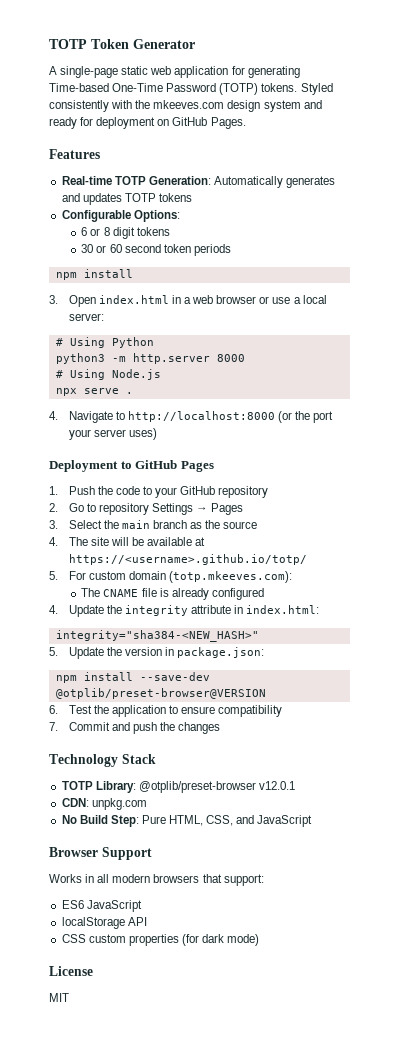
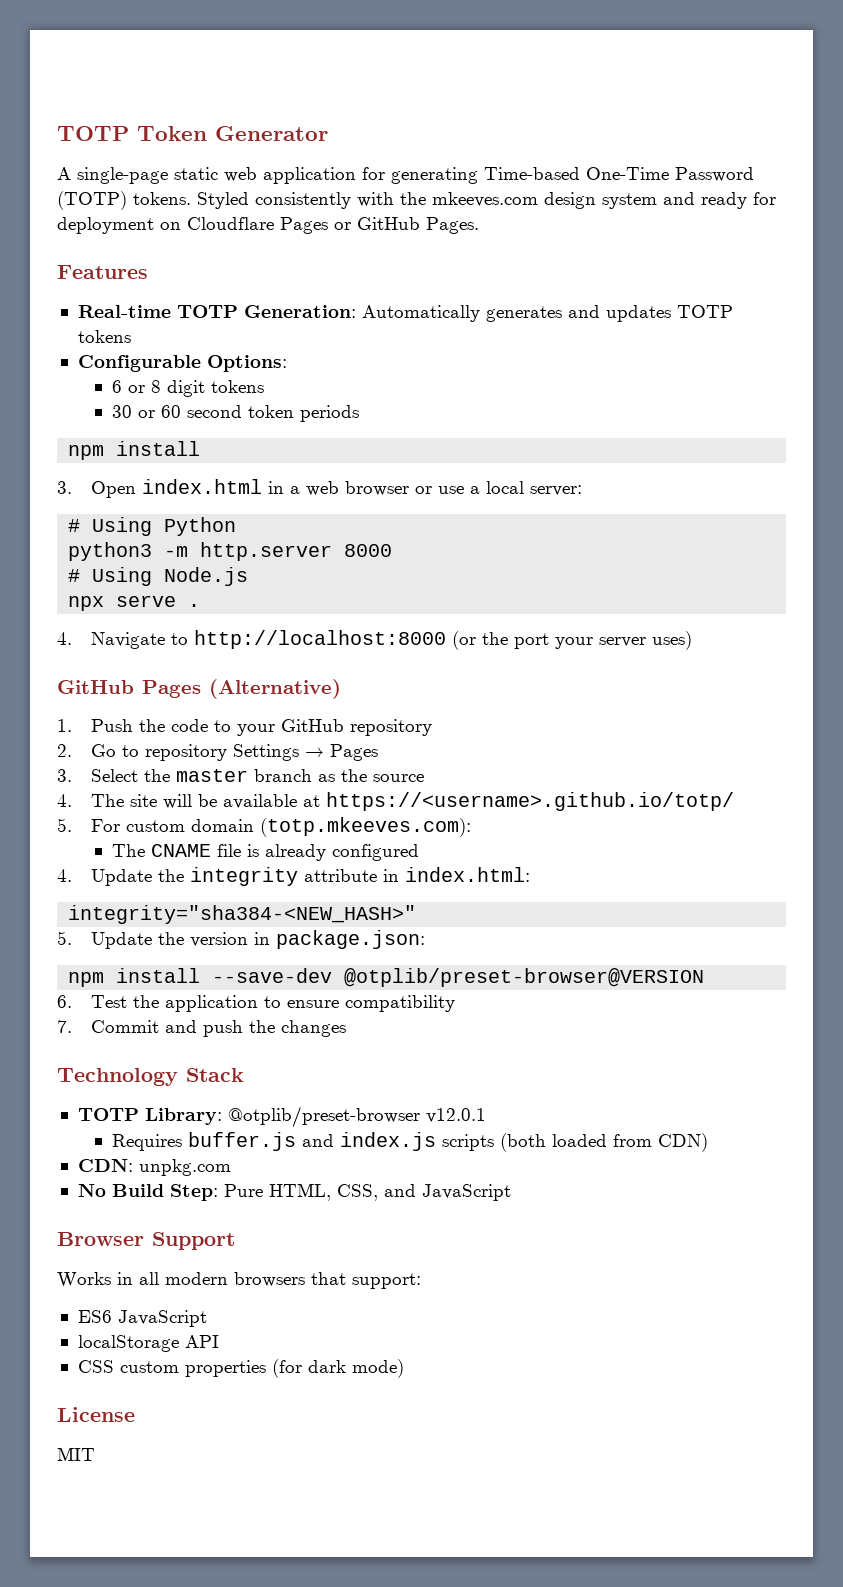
- Styled consistently with the mkeeves.com design system and ready for deployment on GitHub Pages.
+ Styled consistently with the mkeeves.com design system and ready for deployment on Cloudflare Pages or GitHub Pages.
- Deployment to GitHub Pages
+ GitHub Pages (Alternative)
- 3. Select the main branch as the source
+ 3. Select the master branch as the source
+ Requires buffer.js and index.js scripts (both loaded from CDN)

